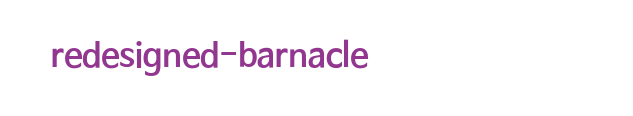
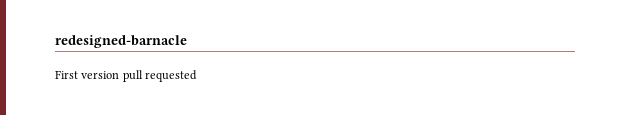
+ First version pull requested

